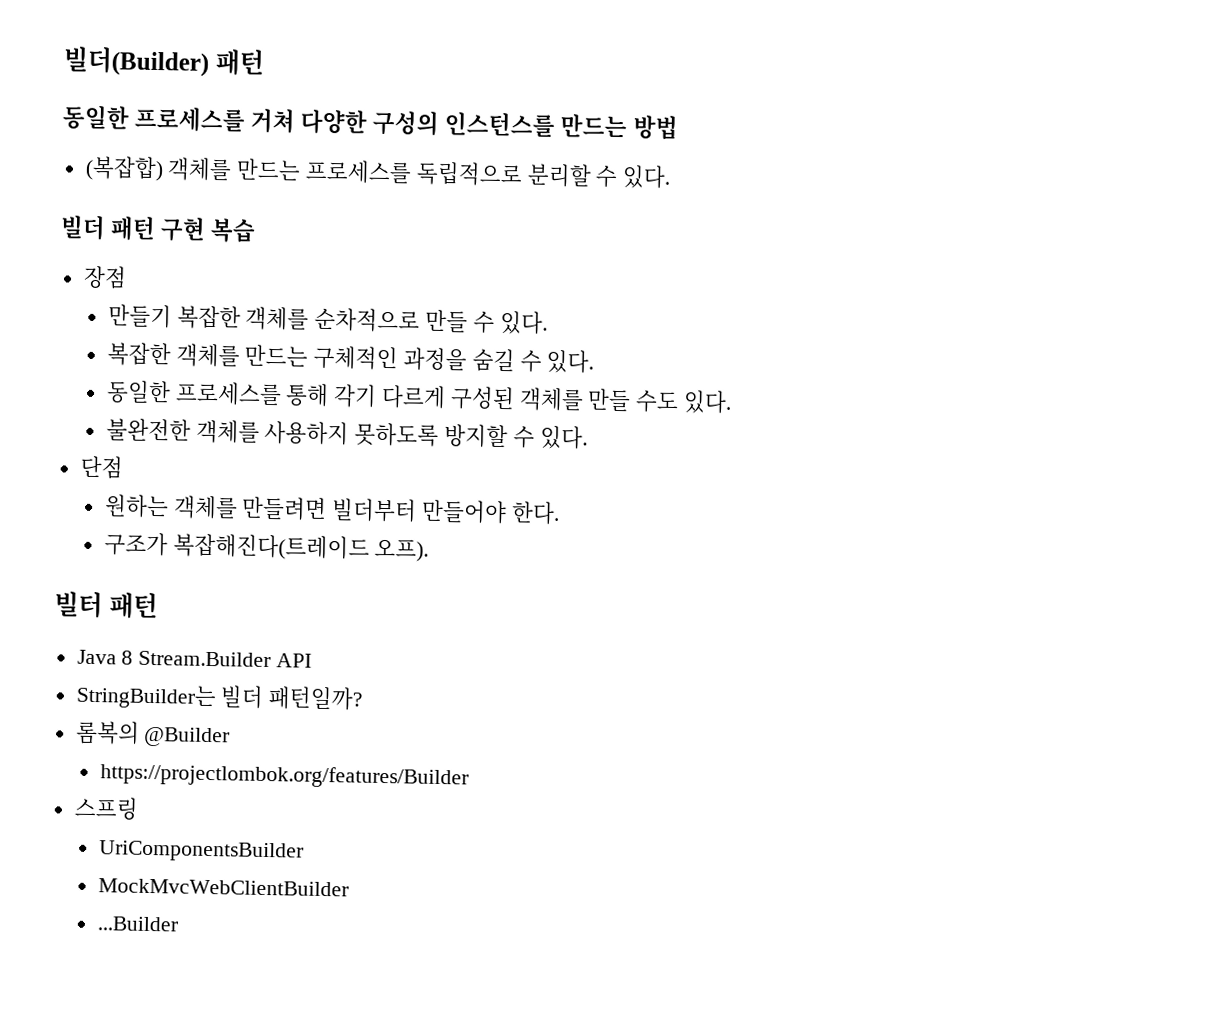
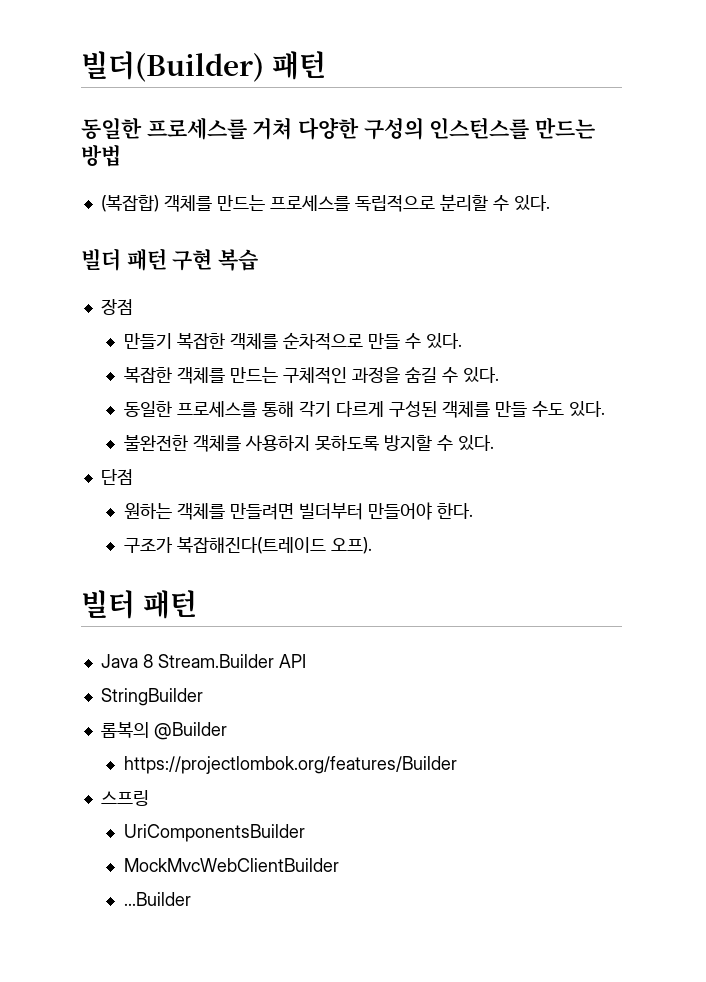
- StringBuilder는 빌더 패턴일까?
+ StringBuilder

